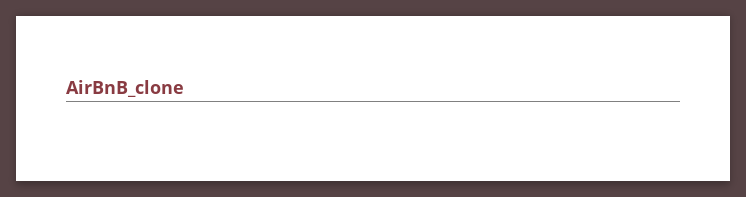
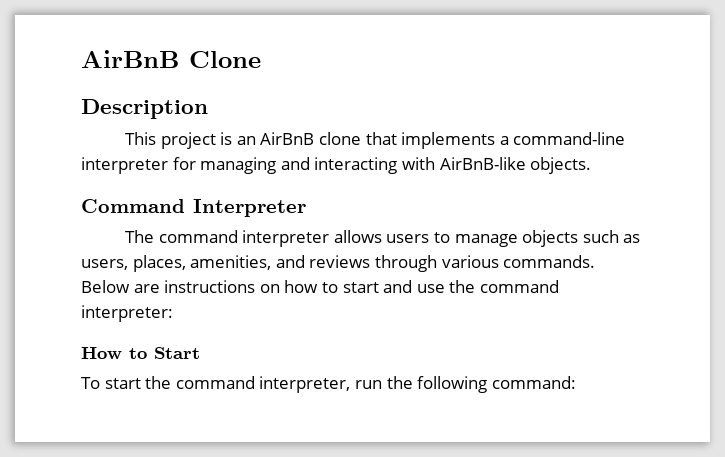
- AirBnB_clone
+ AirBnB Clone
+ Description
+ This project is an AirBnB clone that implements a command-line interpreter for managing and interacting with AirBnB-like objects.
+ Command Interpreter
+ The command interpreter allows users to manage objects such as users, places, amenities, and reviews through various commands. Below are instructions on how to start and use the command interpreter:
+ How to Start
+ To start the command interpreter, run the following command:

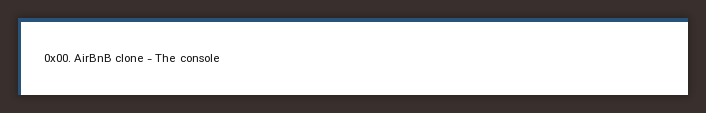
- AirBnB Clone
- Description
- This project is an AirBnB clone that implements a command-line interpreter for managing and interacting with AirBnB-like objects.
- Command Interpreter
- The command interpreter allows users to manage objects such as users, places, amenities, and reviews through various commands. Below are instructions on how to start and use the command interpreter:
- How to Start
- To start the command interpreter, run the following command:
+ 0x00. AirBnB clone - The console

